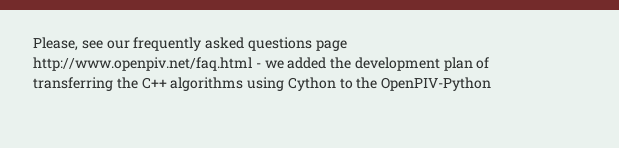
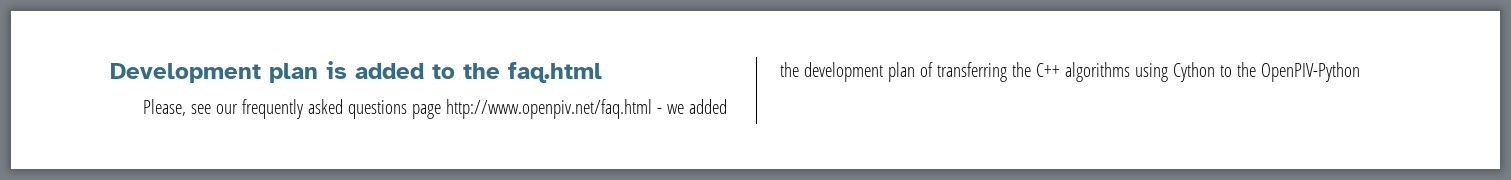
+ Development plan is added to the faq.html

